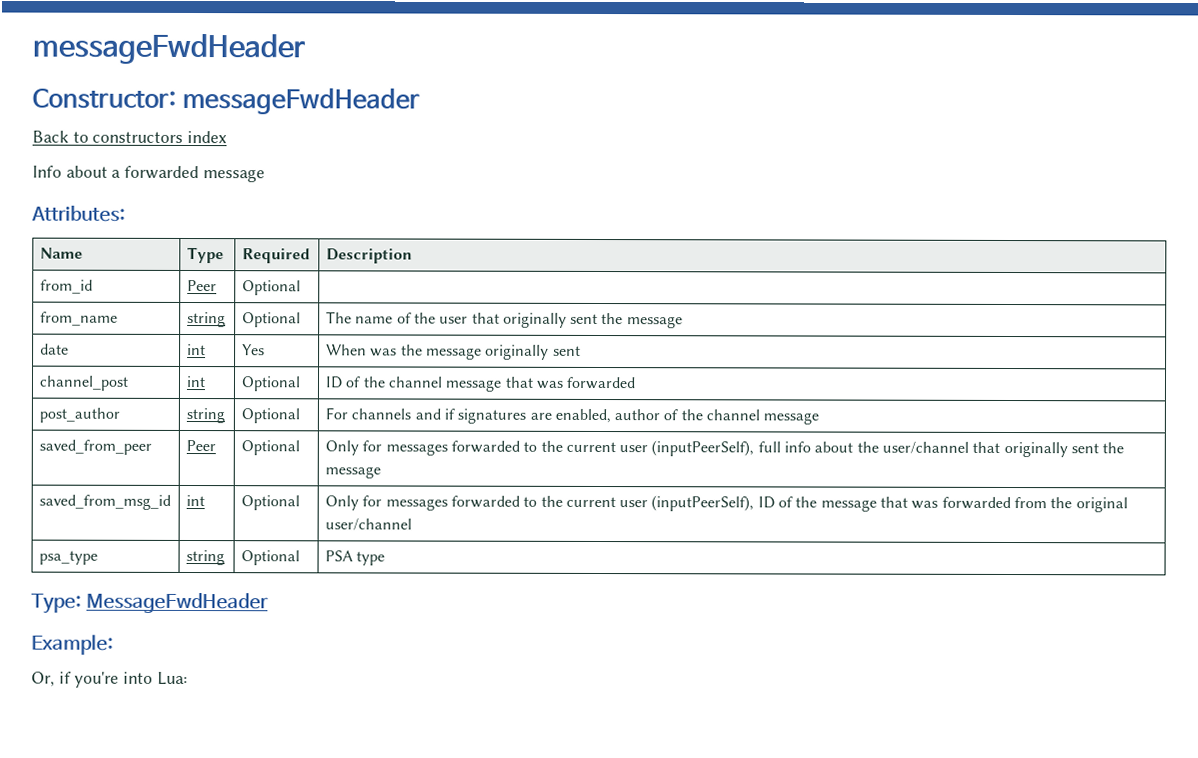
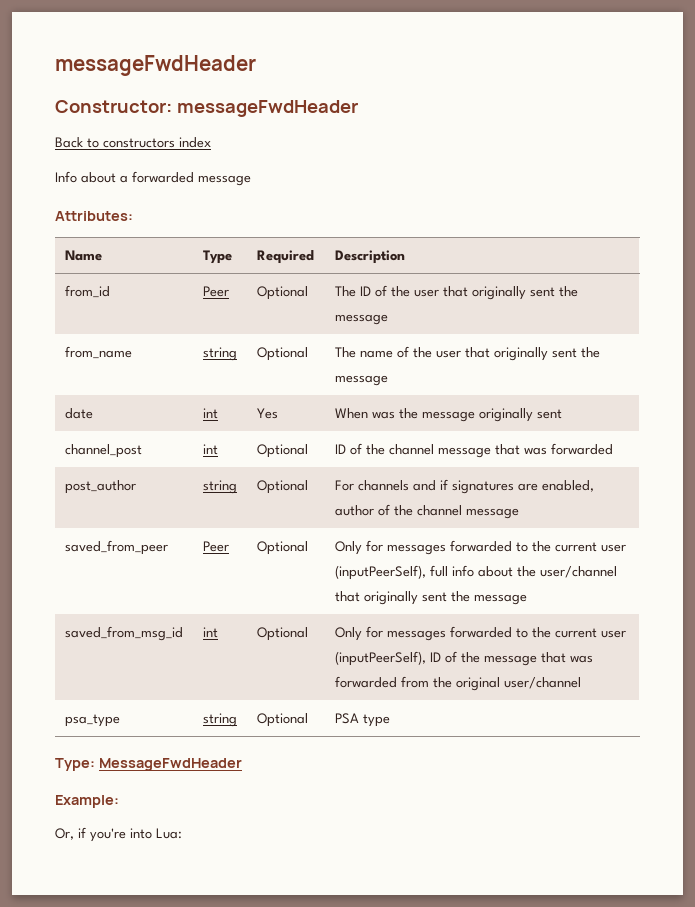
- from_id | Peer | Optional |
+ from_id | Peer | Optional | The ID of the user that originally sent the message

